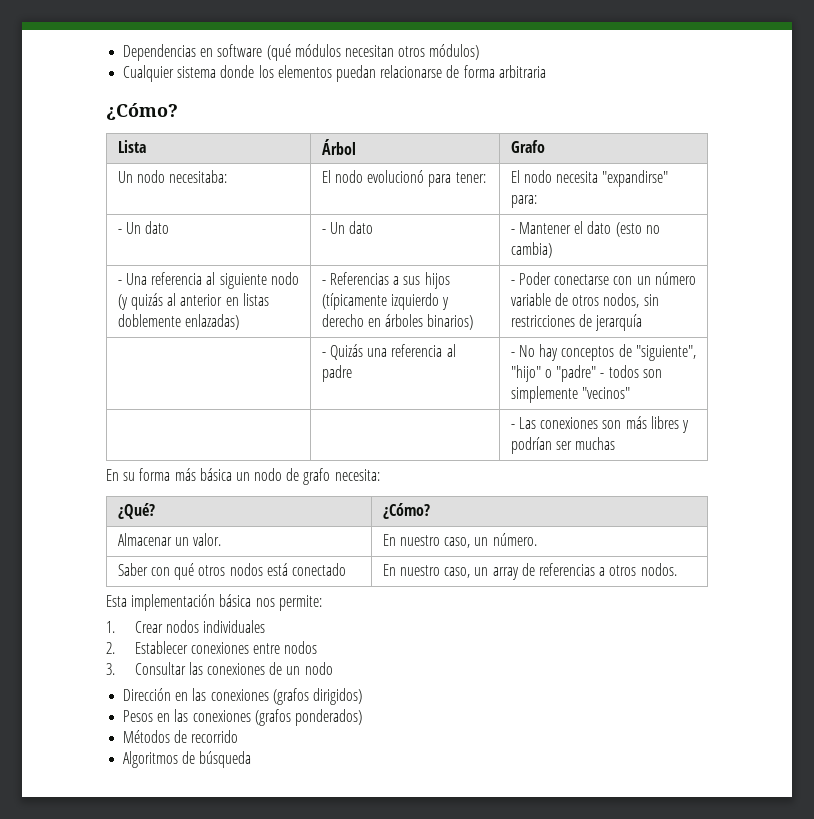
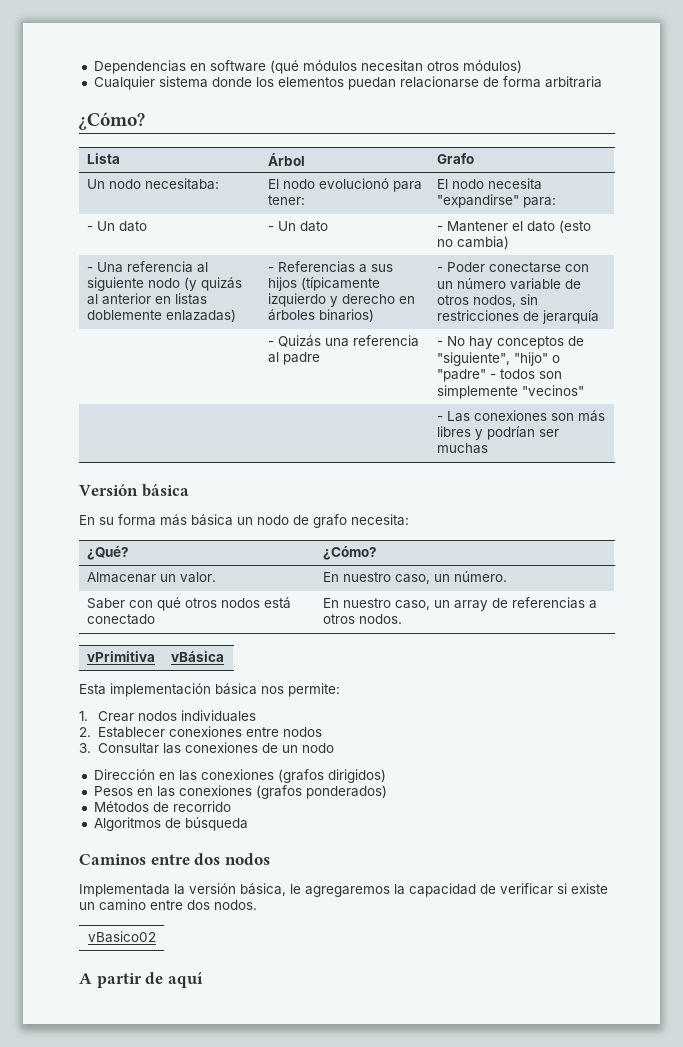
+ Versión básica
+ vPrimitiva | vBásica
+ Caminos entre dos nodos
+ Implementada la versión básica, le agregaremos la capacidad de verificar si existe un camino entre dos nodos.
+ vBasico02
+ A partir de aquí

